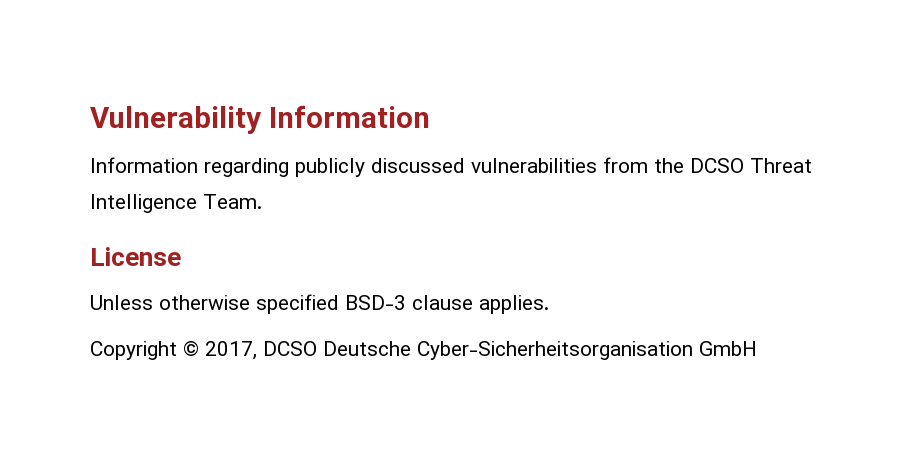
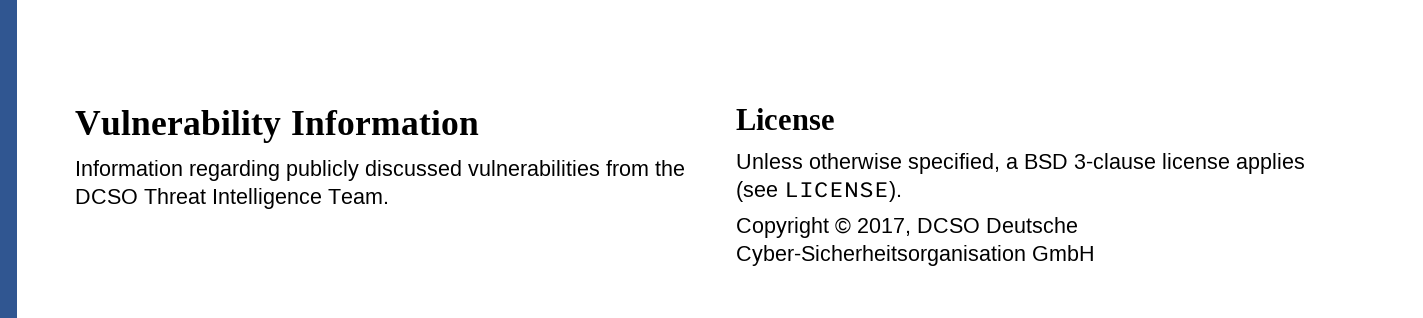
- Unless otherwise specified BSD-3 clause applies.
+ Unless otherwise specified, a BSD 3-clause license applies (see LICENSE).

